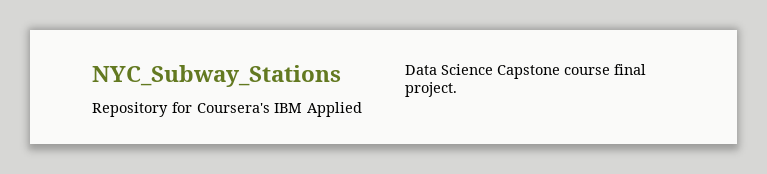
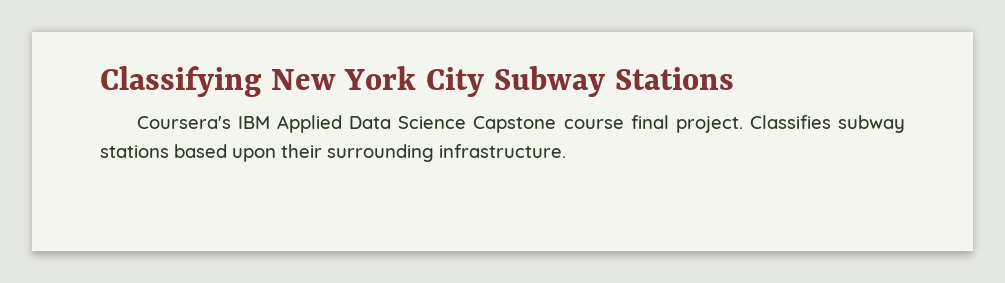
- NYC_Subway_Stations
- Repository for Coursera's IBM Applied Data Science Capstone course final project.
+ Classifying New York City Subway Stations
+ Coursera's IBM Applied Data Science Capstone course final project.
+ Classifies subway stations based upon their surrounding infrastructure.

